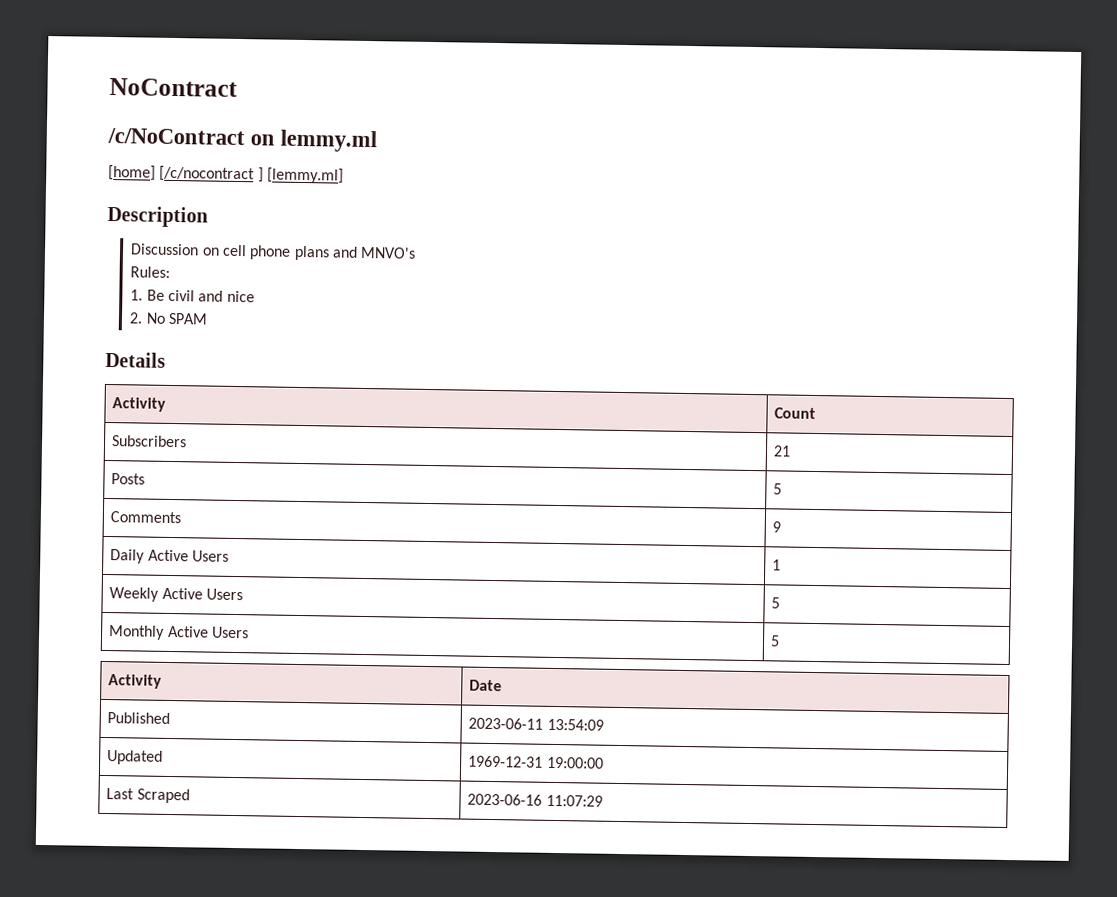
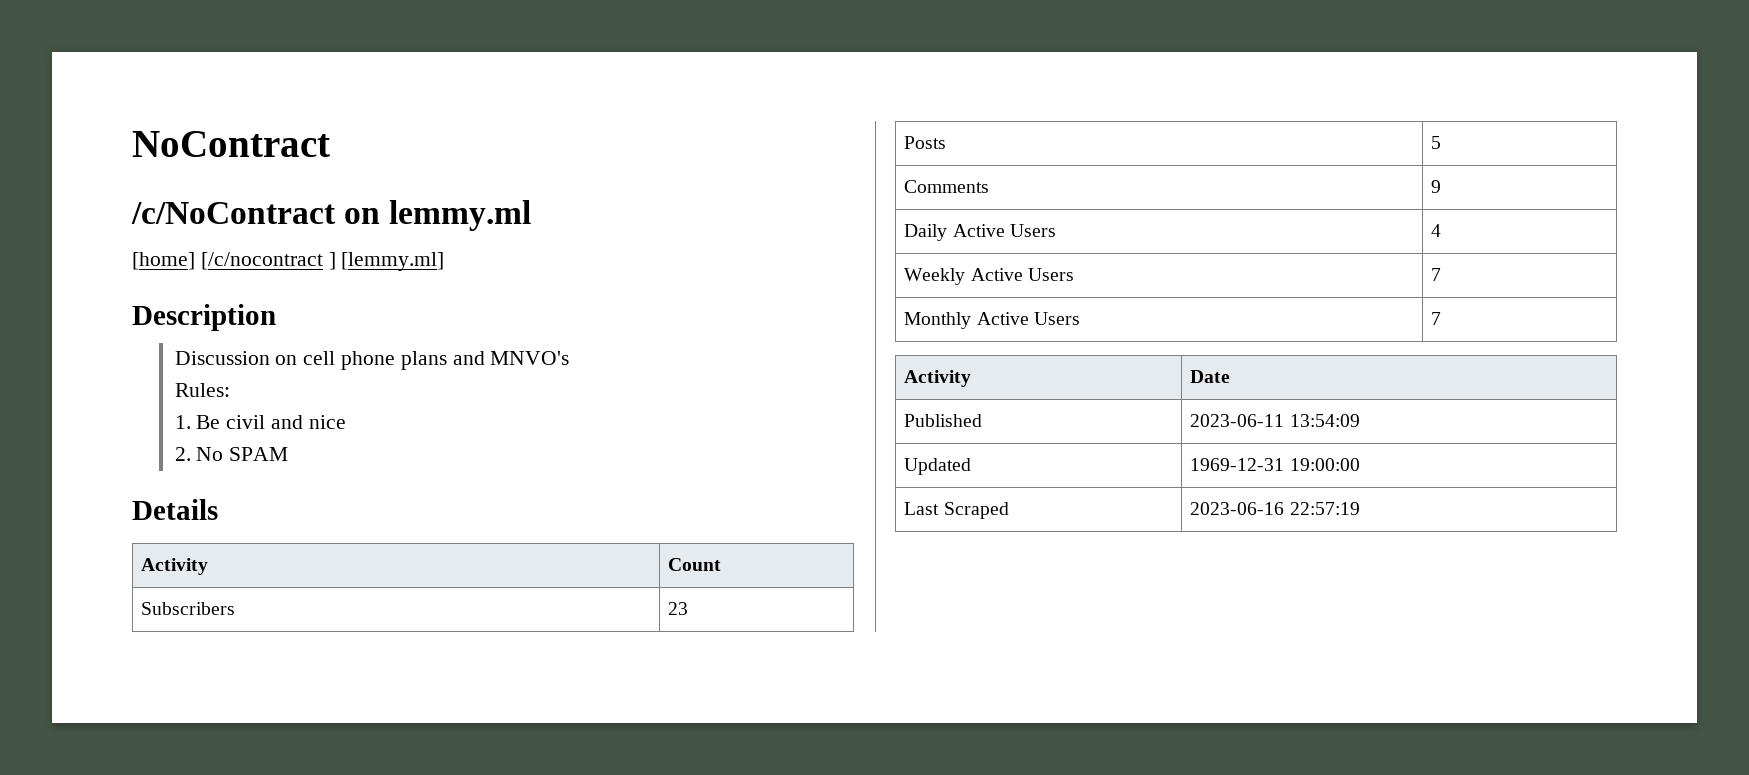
- Subscribers | 21
+ Subscribers | 23
- Daily Active Users | 1
+ Daily Active Users | 4
- Weekly Active Users | 5
+ Weekly Active Users | 7
- Monthly Active Users | 5
+ Monthly Active Users | 7
- Last Scraped | 2023-06-16 11:07:29
+ Last Scraped | 2023-06-16 22:57:19

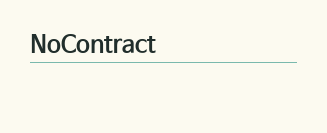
- /c/NoContract on lemmy.ml
- [home] [/c/nocontract ] [lemmy.ml]
- Description
- Discussion on cell phone plans and MNVO's
- Rules:
- 1. Be civil and nice
- 2. No SPAM
- Details
- Activity | Count
- Subscribers | 23
- Posts | 5
- Comments | 9
- Daily Active Users | 4
- Weekly Active Users | 7
- Monthly Active Users | 7
- Activity | Date
- Published | 2023-06-11 13:54:09
- Updated | 1969-12-31 19:00:00
- Last Scraped | 2023-06-16 22:57:19

